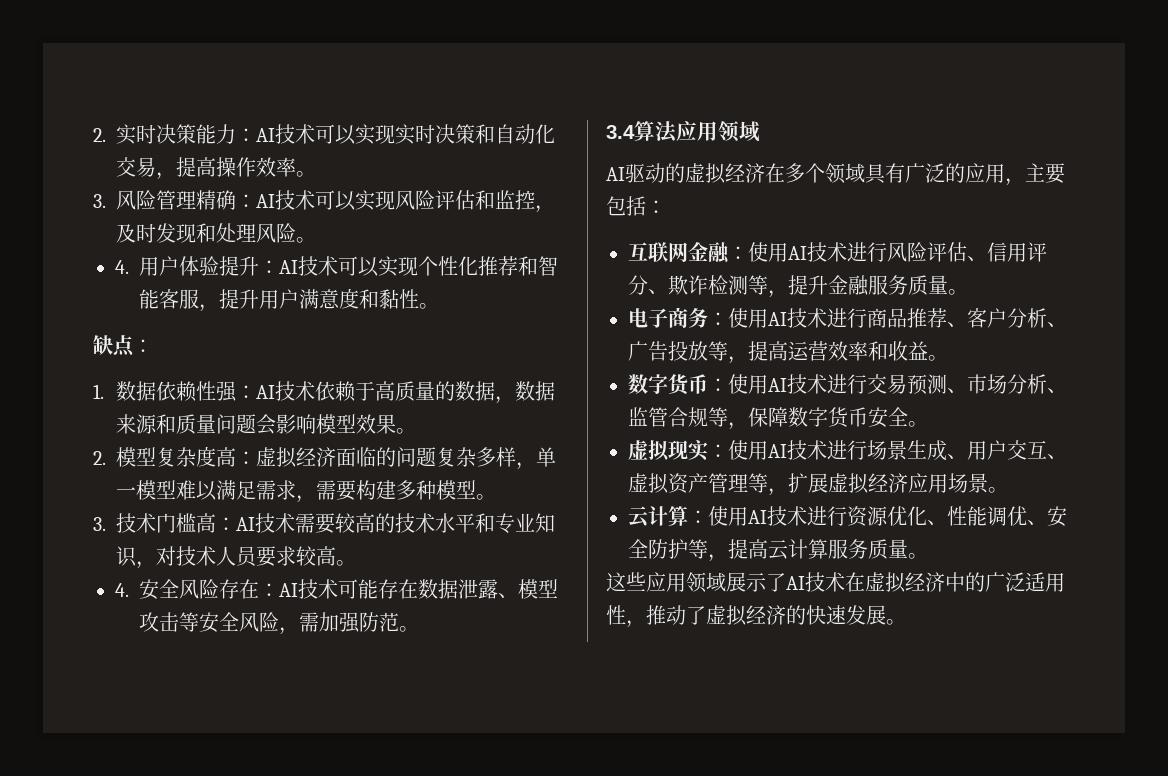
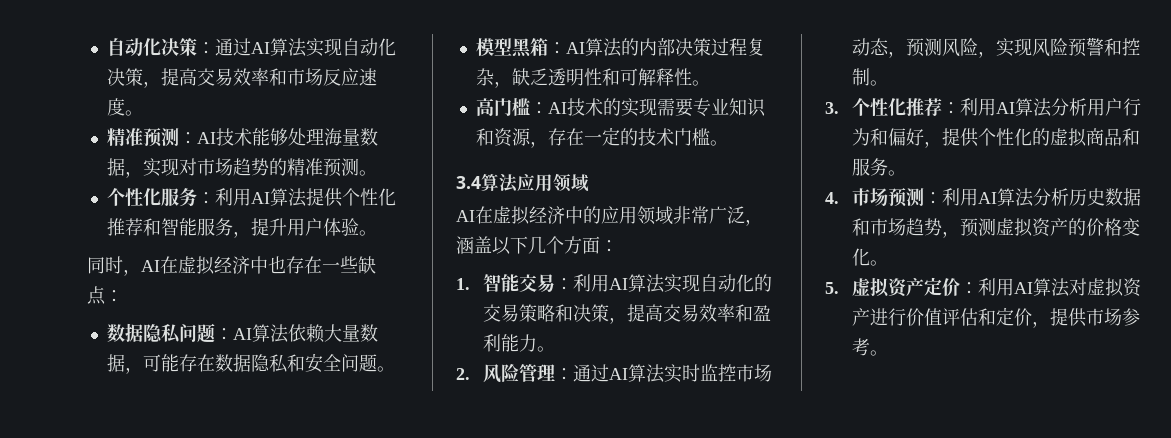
- 2.实时决策能力：AI技术可以实现实时决策和自动化交易，提高操作效率。
- 3.风险管理精确：AI技术可以实现风险评估和监控，及时发现和处理风险。
- 4.用户体验提升：AI技术可以实现个性化推荐和智能客服，提升用户满意度和黏性。
- 缺点：
- 1.数据依赖性强：AI技术依赖于高质量的数据，数据来源和质量问题会影响模型效果。
- 2.模型复杂度高：虚拟经济面临的问题复杂多样，单一模型难以满足需求，需要构建多种模型。
- 3.技术门槛高：AI技术需要较高的技术水平和专业知识，对技术人员要求较高。
- 4.安全风险存在：AI技术可能存在数据泄露、模型攻击等安全风险，需加强防范。
+ 自动化决策：通过AI算法实现自动化决策，提高交易效率和市场反应速度。
+ 精准预测：AI技术能够处理海量数据，实现对市场趋势的精准预测。
+ 个性化服务：利用AI算法提供个性化推荐和智能服务，提升用户体验。
+ 同时，AI在虚拟经济中也存在一些缺点：
+ 数据隐私问题：AI算法依赖大量数据，可能存在数据隐私和安全问题。
+ 模型黑箱：AI算法的内部决策过程复杂，缺乏透明性和可解释性。
+ 高门槛：AI技术的实现需要专业知识和资源，存在一定的技术门槛。
- AI驱动的虚拟经济在多个领域具有广泛的应用，主要包括：
- 互联网金融：使用AI技术进行风险评估、信用评分、欺诈检测等，提升金融服务质量。
- 电子商务：使用AI技术进行商品推荐、客户分析、广告投放等，提高运营效率和收益。
- 数字货币：使用AI技术进行交易预测、市场分析、监管合规等，保障数字货币安全。
- 虚拟现实：使用AI技术进行场景生成、用户交互、虚拟资产管理等，扩展虚拟经济应用场景。
- 云计算：使用AI技术进行资源优化、性能调优、安全防护等，提高云计算服务质量。
- 这些应用领域展示了AI技术在虚拟经济中的广泛适用性，推动了虚拟经济的快速发展。
+ AI在虚拟经济中的应用领域非常广泛，涵盖以下几个方面：
+ 1.智能交易：利用AI算法实现自动化的交易策略和决策，提高交易效率和盈利能力。
+ 2.风险管理：通过AI算法实时监控市场动态，预测风险，实现风险预警和控制。
+ 3.个性化推荐：利用AI算法分析用户行为和偏好，提供个性化的虚拟商品和服务。
+ 4.市场预测：利用AI算法分析历史数据和市场趋势，预测虚拟资产的价格变化。
+ 5.虚拟资产定价：利用AI算法对虚拟资产进行价值评估和定价，提供市场参考。

